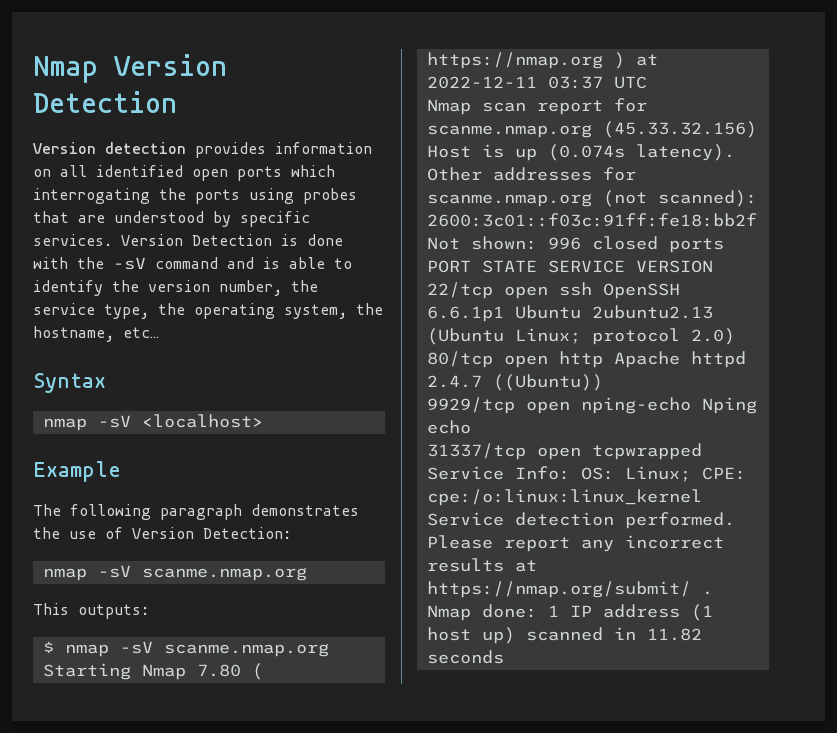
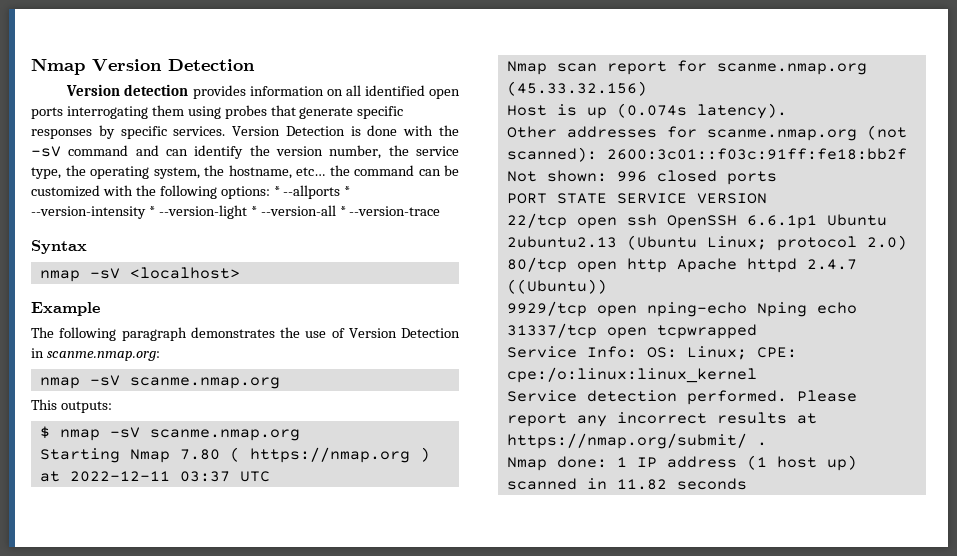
- Version detection provides information on all identified open ports which interrogating the ports using probes that are understood by specific services.
+ Version detection provides information on all identified open ports interrogating them using probes that generate specific responses by specific services.
- Version Detection is done with the -sV command and is able to identify the version number, the service type, the operating system, the hostname, etc…
+ Version Detection is done with the -sV command and can identify the version number, the service type, the operating system, the hostname, etc… the command can be customized with the following options: * --allports * --version-intensity * --version-light * --version-all * --version-trace
- The following paragraph demonstrates the use of Version Detection:
+ The following paragraph demonstrates the use of Version Detection in scanme.nmap.org:

